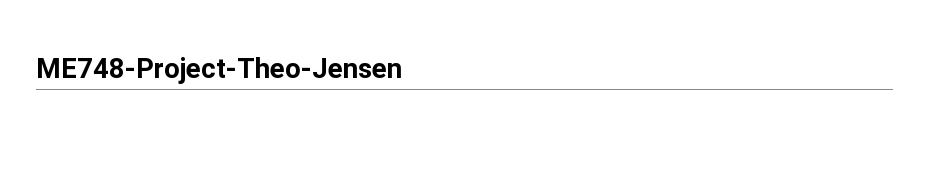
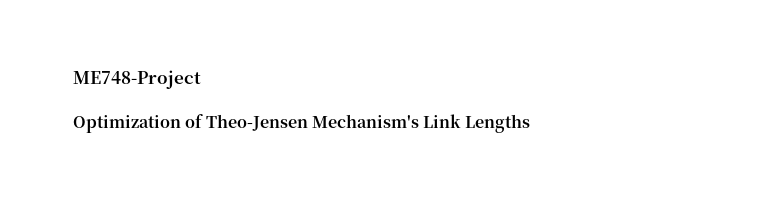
- ME748-Project-Theo-Jensen
+ ME748-Project
+ Optimization of Theo-Jensen Mechanism's Link Lengths

